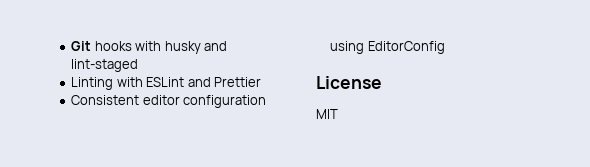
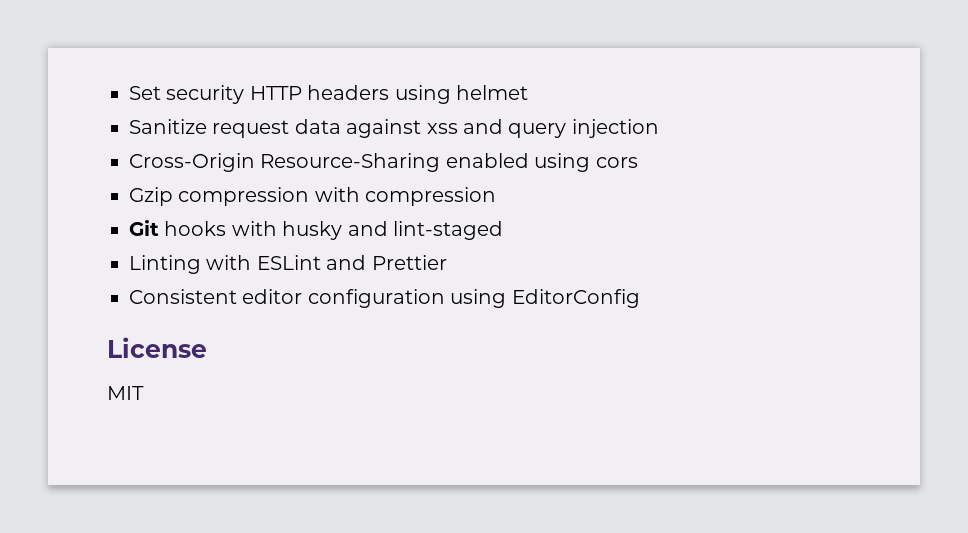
+ Set security HTTP headers using helmet
+ Sanitize request data against xss and query injection
+ Cross-Origin Resource-Sharing enabled using cors
+ Gzip compression with compression

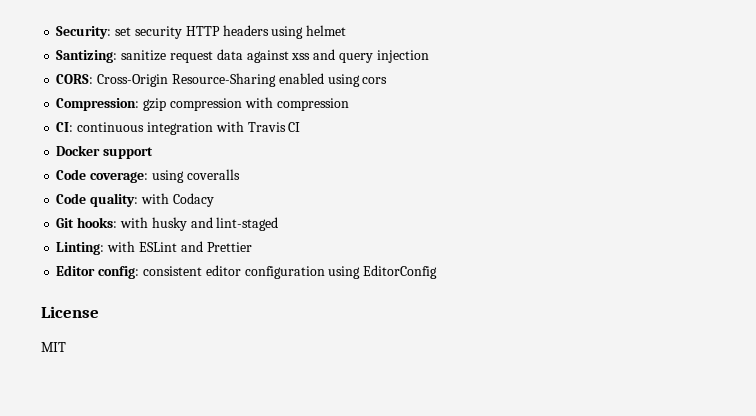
- Set security HTTP headers using helmet
+ Security: set security HTTP headers using helmet
- Sanitize request data against xss and query injection
+ Santizing: sanitize request data against xss and query injection
- Cross-Origin Resource-Sharing enabled using cors
+ CORS: Cross-Origin Resource-Sharing enabled using cors
- Gzip compression with compression
+ Compression: gzip compression with compression
+ CI: continuous integration with Travis CI
+ Docker support
+ Code coverage: using coveralls
+ Code quality: with Codacy
- Git hooks with husky and lint-staged
+ Git hooks: with husky and lint-staged
- Linting with ESLint and Prettier
+ Linting: with ESLint and Prettier
- Consistent editor configuration using EditorConfig
+ Editor config: consistent editor configuration using EditorConfig

